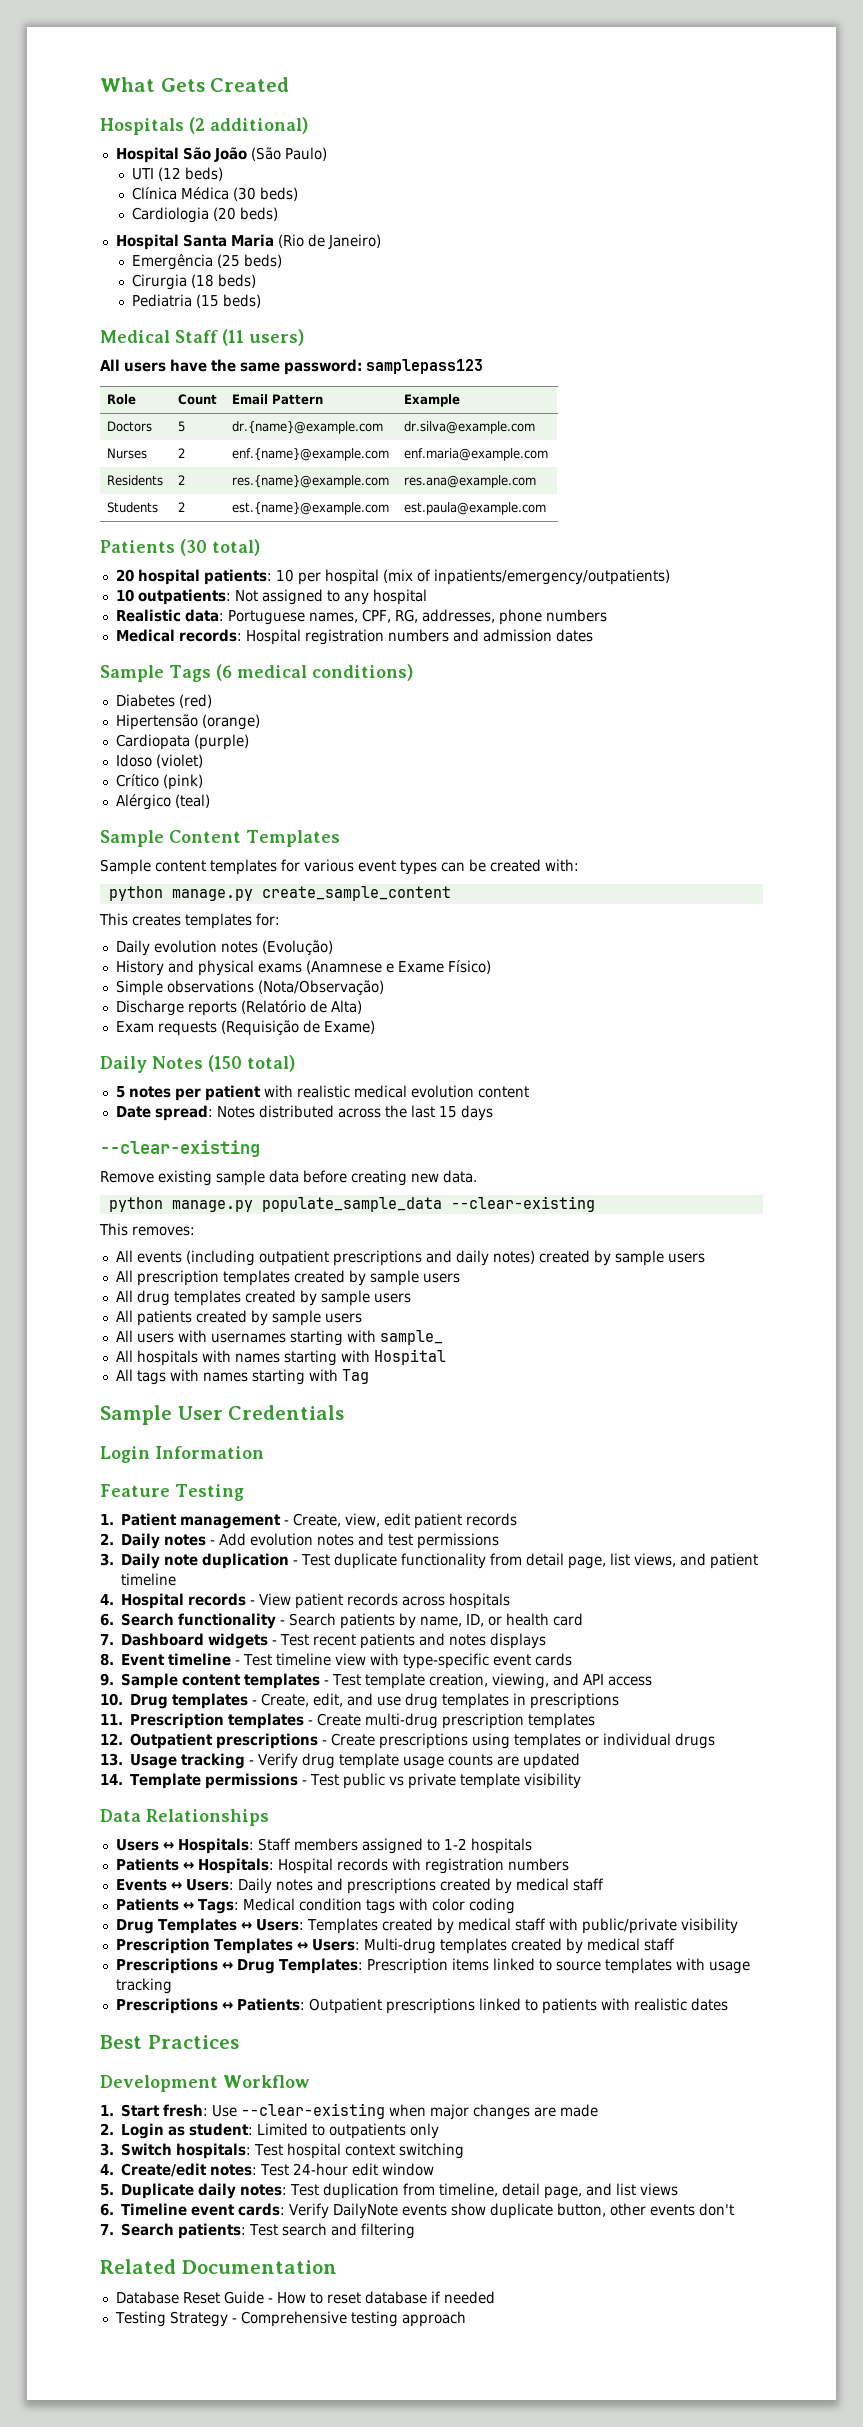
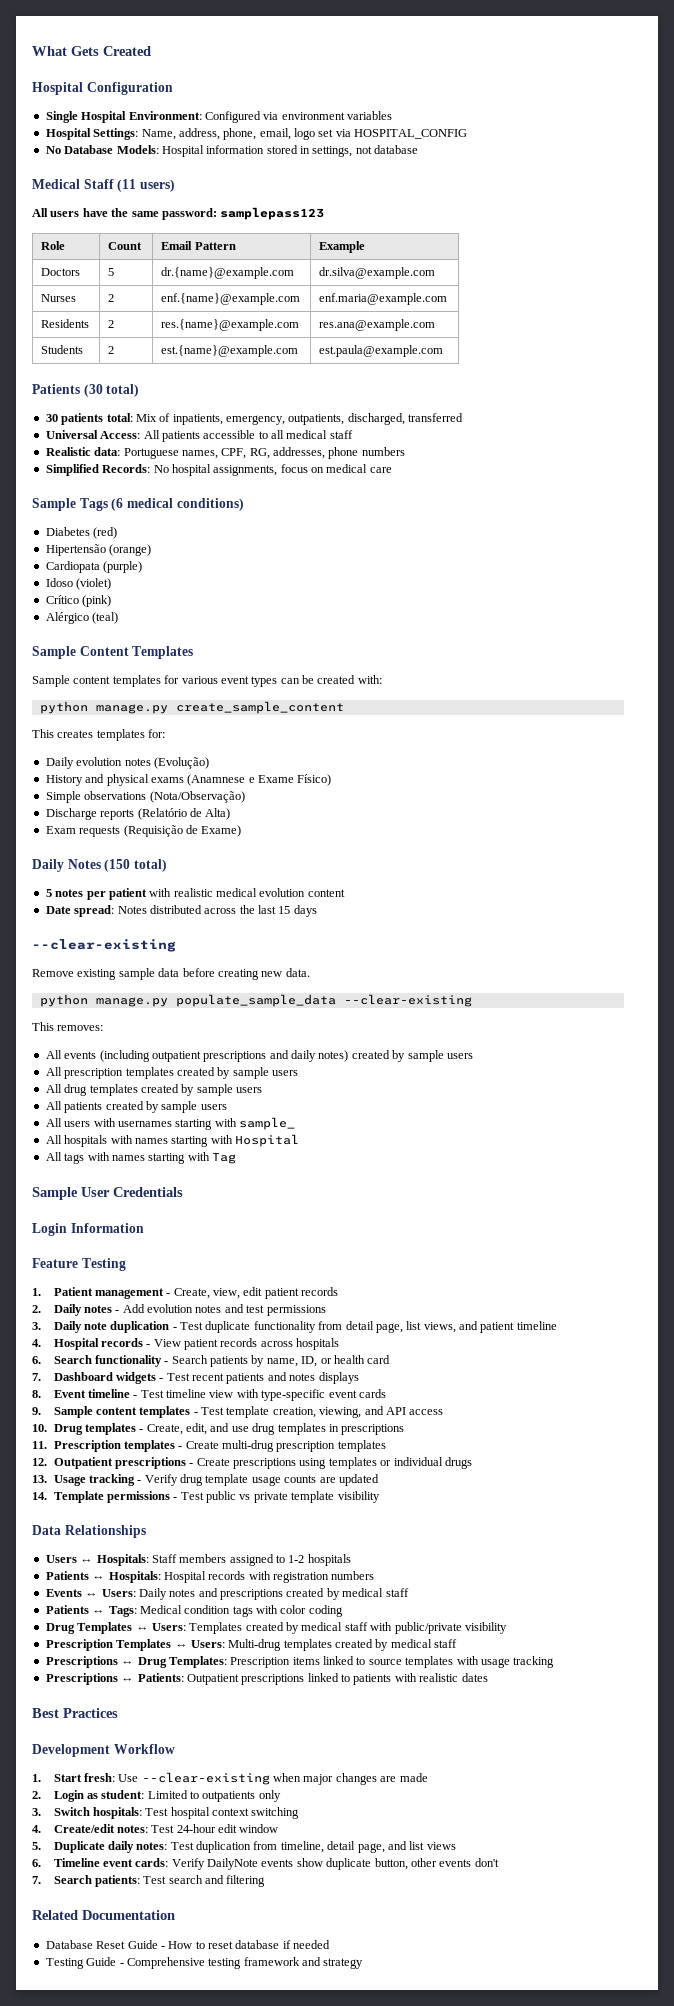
- Hospitals (2 additional)
- Hospital São João (São Paulo)
- UTI (12 beds)
- Clínica Médica (30 beds)
- Cardiologia (20 beds)
- Hospital Santa Maria (Rio de Janeiro)
- Emergência (25 beds)
- Cirurgia (18 beds)
- Pediatria (15 beds)
+ Hospital Configuration
+ Single Hospital Environment: Configured via environment variables
+ Hospital Settings: Name, address, phone, email, logo set via HOSPITAL_CONFIG
+ No Database Models: Hospital information stored in settings, not database
- 20 hospital patients: 10 per hospital (mix of inpatients/emergency/outpatients)
- 10 outpatients: Not assigned to any hospital
+ 30 patients total: Mix of inpatients, emergency, outpatients, discharged, transferred
+ Universal Access: All patients accessible to all medical staff
- Medical records: Hospital registration numbers and admission dates
+ Simplified Records: No hospital assignments, focus on medical care
- Testing Strategy - Comprehensive testing approach
+ Testing Guide - Comprehensive testing framework and strategy

